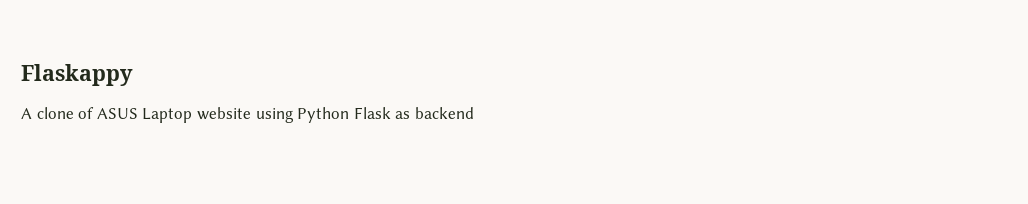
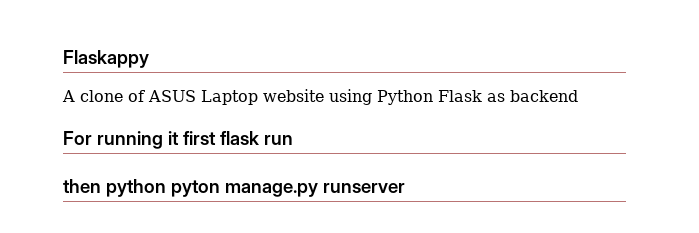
+ For running it first flask run
+ then python pyton manage.py runserver

